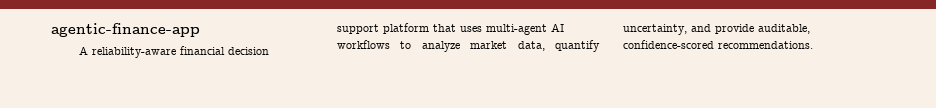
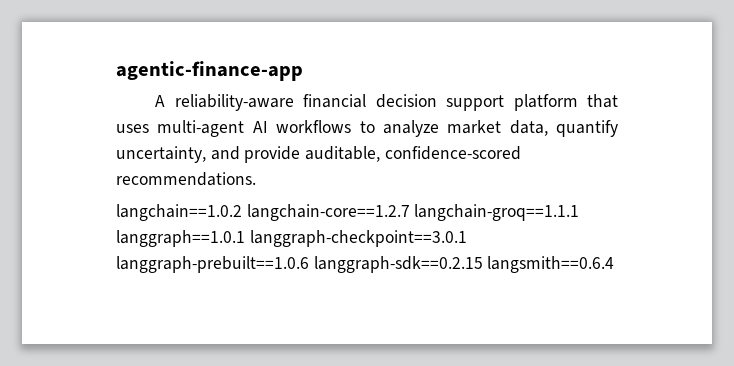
+ langchain==1.0.2 langchain-core==1.2.7 langchain-groq==1.1.1 langgraph==1.0.1 langgraph-checkpoint==3.0.1 langgraph-prebuilt==1.0.6 langgraph-sdk==0.2.15 langsmith==0.6.4

